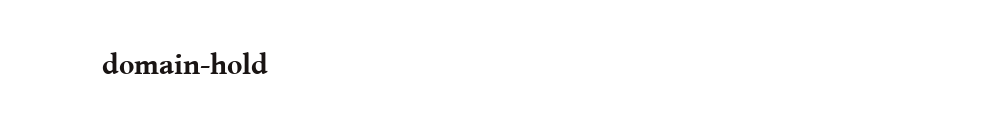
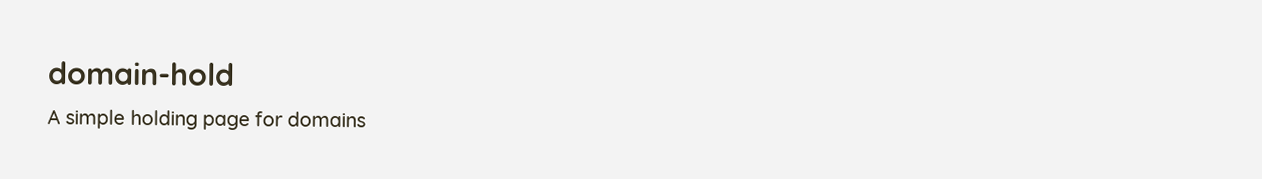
+ A simple holding page for domains

